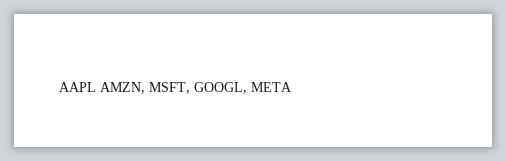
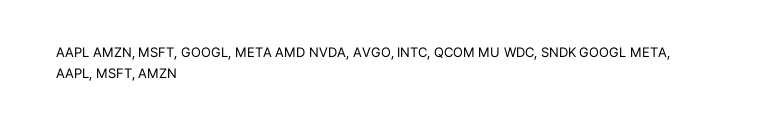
- AAPL AMZN, MSFT, GOOGL, META
+ AAPL AMZN, MSFT, GOOGL, META AMD NVDA, AVGO, INTC, QCOM MU WDC, SNDK GOOGL META, AAPL, MSFT, AMZN

